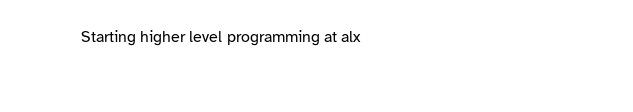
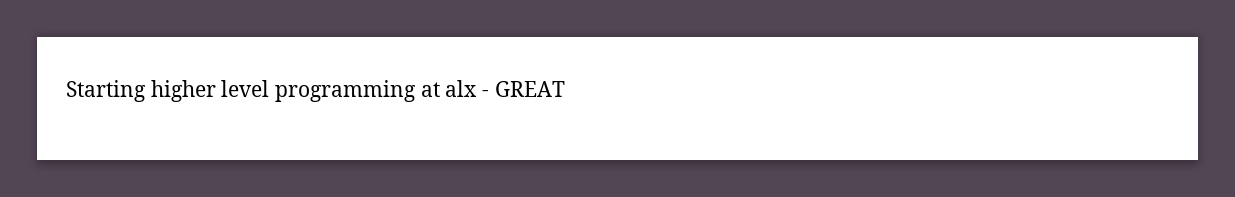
- Starting higher level programming at alx
+ Starting higher level programming at alx - GREAT

